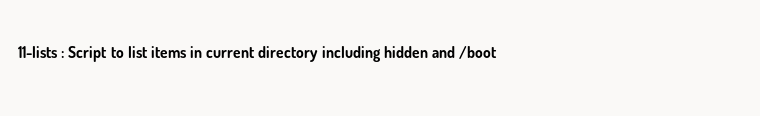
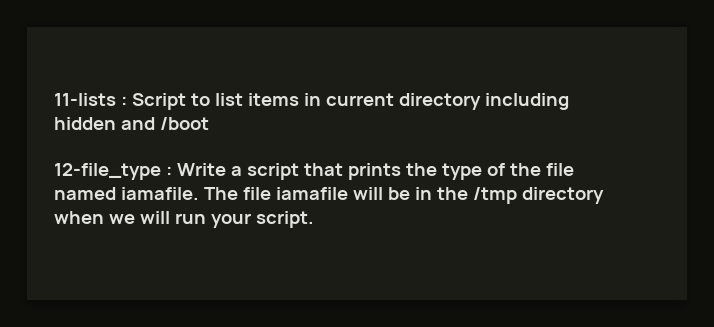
+ 12-file_type : Write a script that prints the type of the file named iamafile. The file iamafile will be in the /tmp directory when we will run your script.

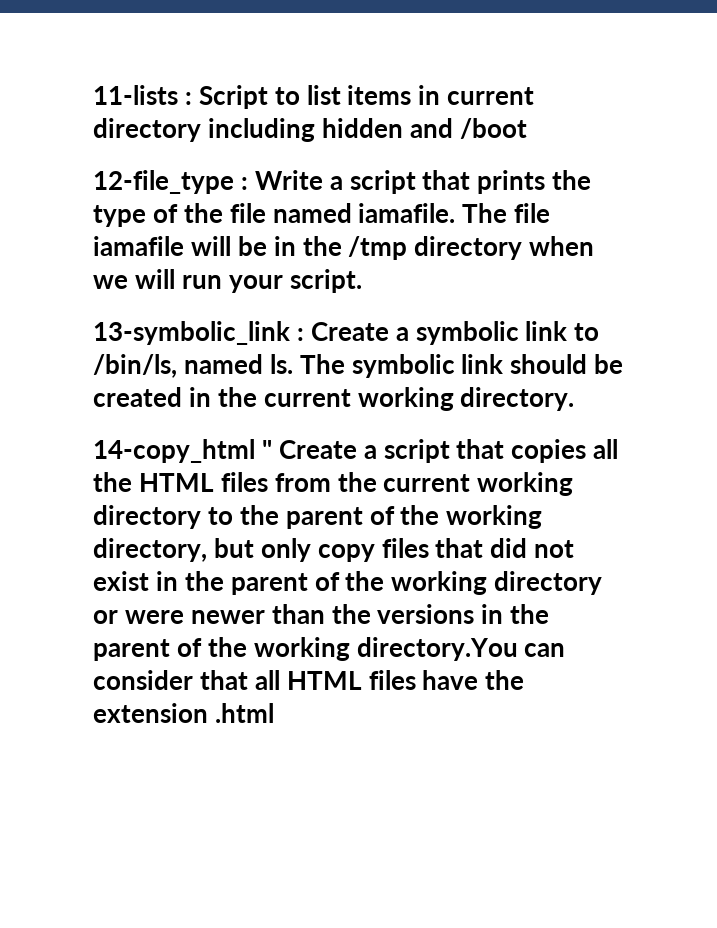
+ 13-symbolic_link : Create a symbolic link to /bin/ls, named ls. The symbolic link should be created in the current working directory.
+ 14-copy_html " Create a script that copies all the HTML files from the current working directory to the parent of the working directory, but only copy files that did not exist in the parent of the working directory or were newer than the versions in the parent of the working directory.You can consider that all HTML files have the extension .html

